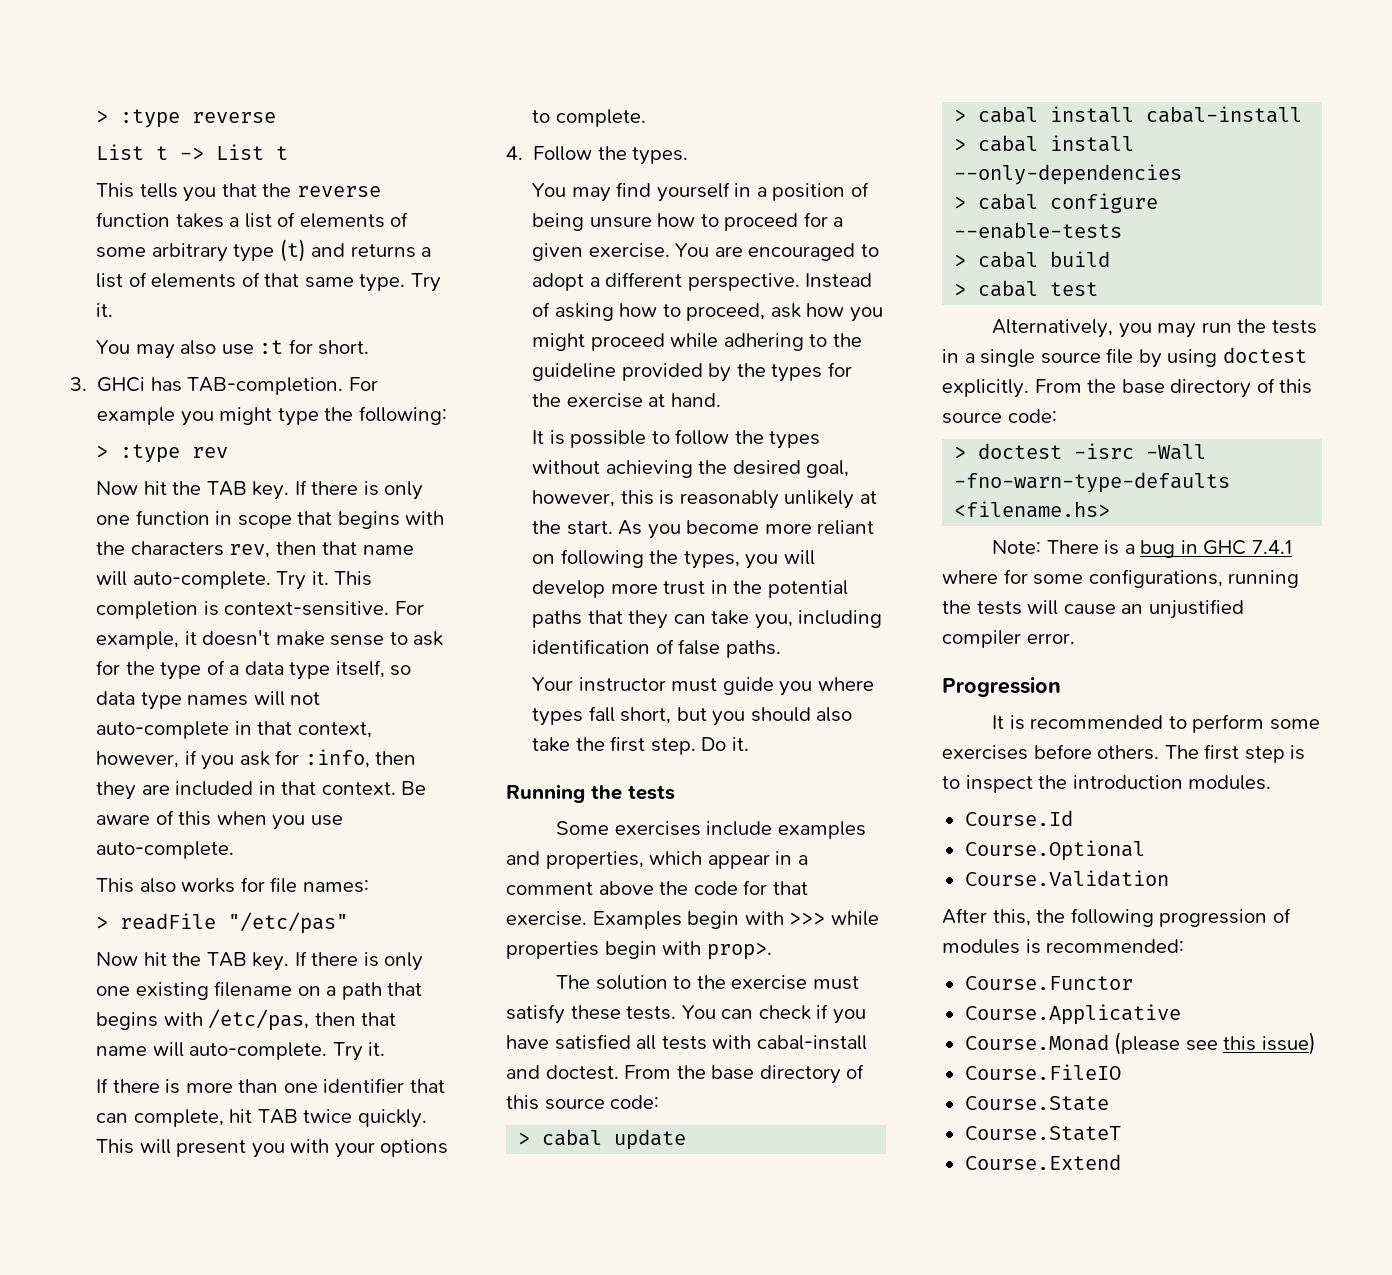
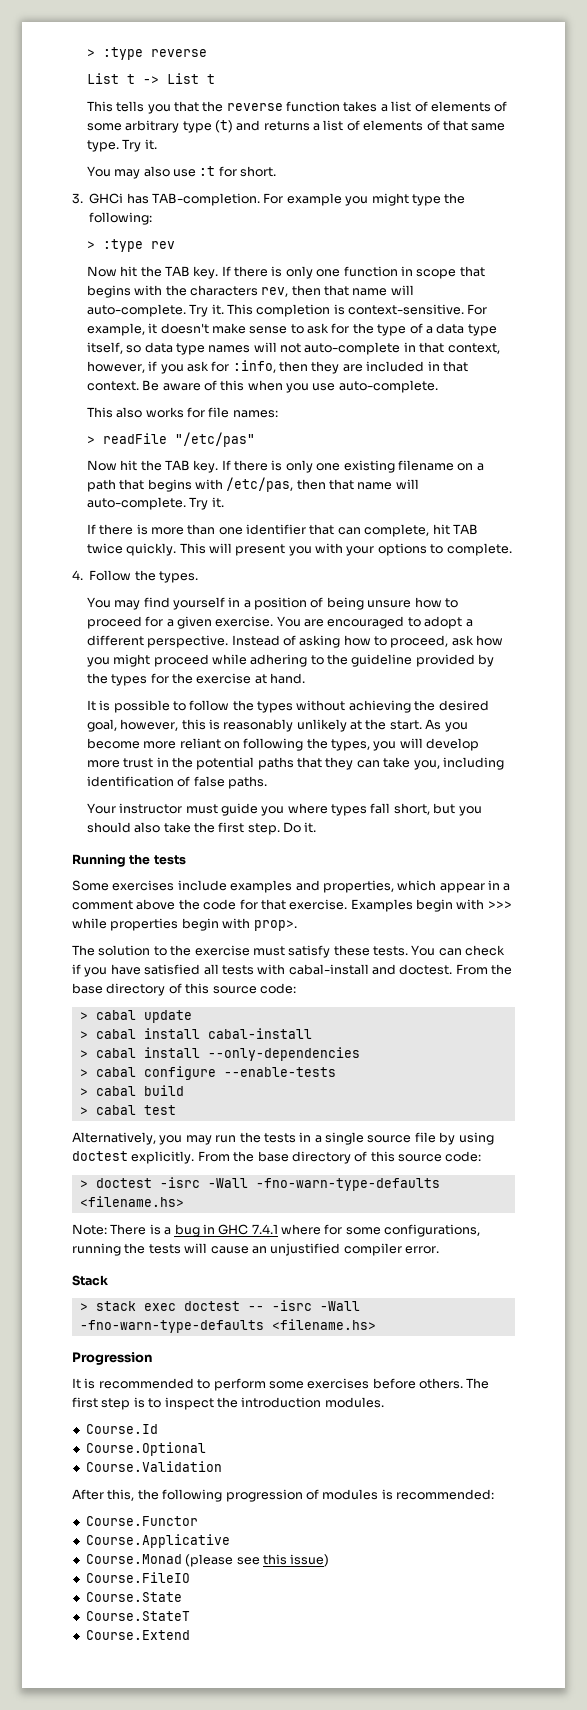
+ Stack
+ > stack exec doctest -- -isrc -Wall -fno-warn-type-defaults <filename.hs>

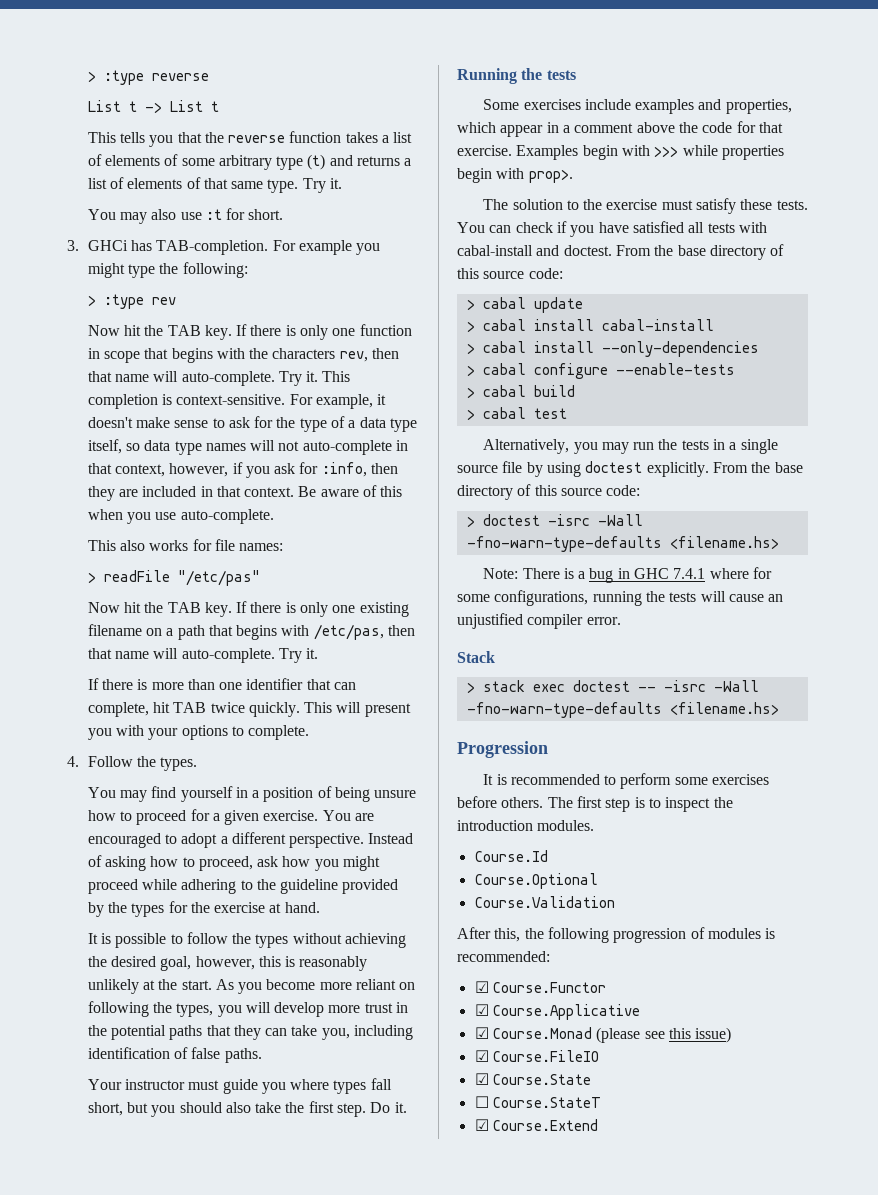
- Course.Functor
+ ☑ Course.Functor
- Course.Applicative
+ ☑ Course.Applicative
- Course.Monad (please see this issue)
+ ☑ Course.Monad (please see this issue)
- Course.FileIO
+ ☑ Course.FileIO
- Course.State
+ ☑ Course.State
- Course.StateT
+ ☐ Course.StateT
- Course.Extend
+ ☑ Course.Extend

